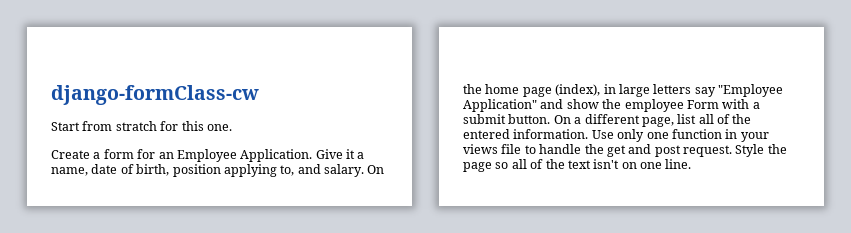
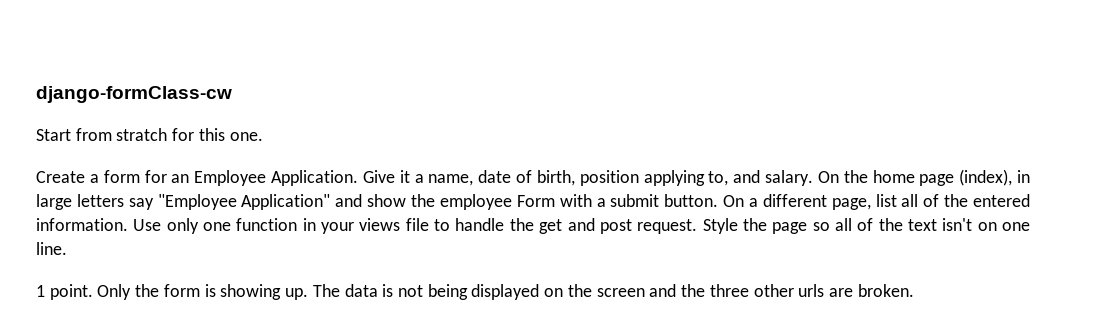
+ 1 point. Only the form is showing up. The data is not being displayed on the screen and the three other urls are broken.

